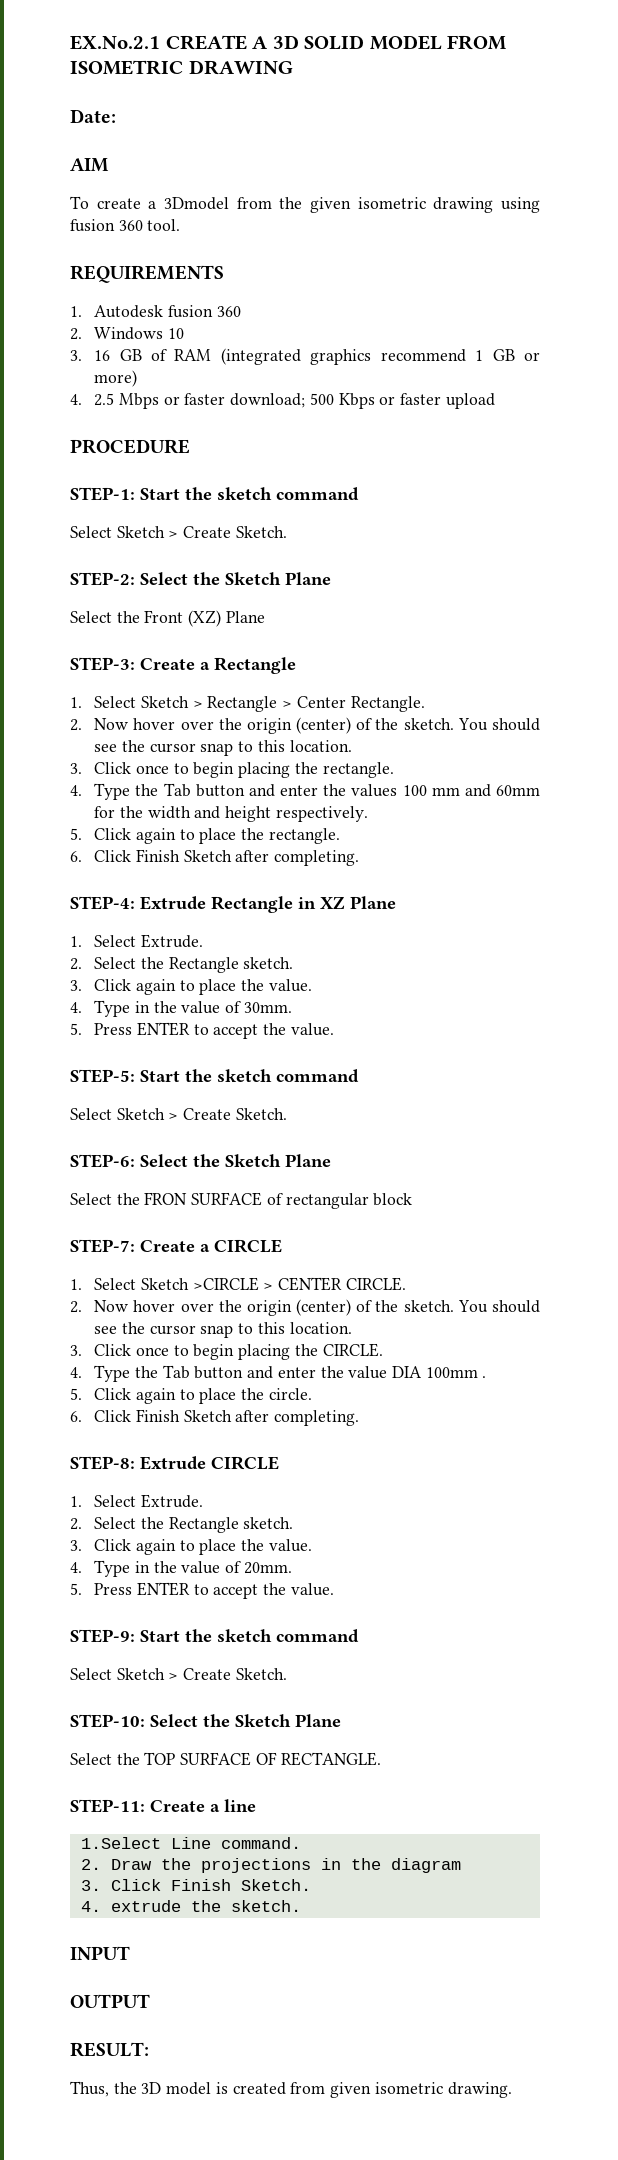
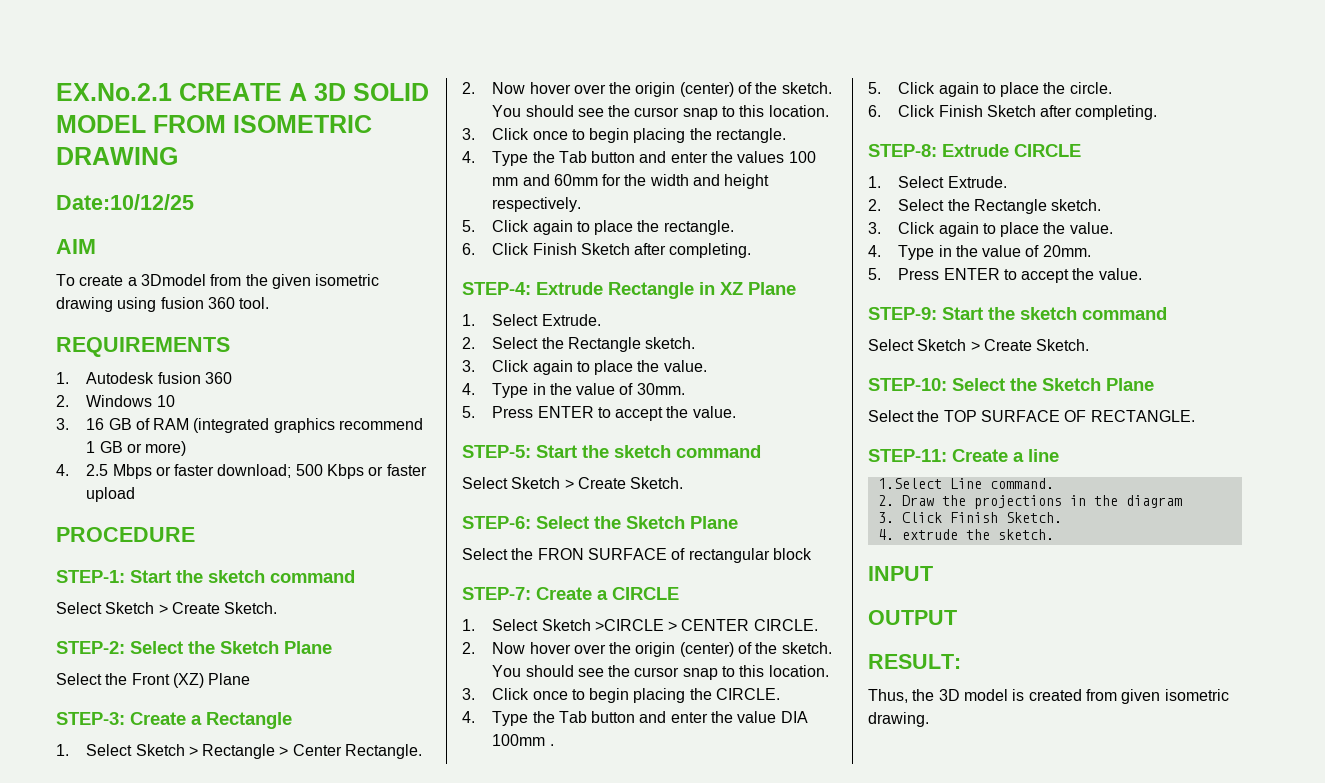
- Date:
+ Date:10/12/25

